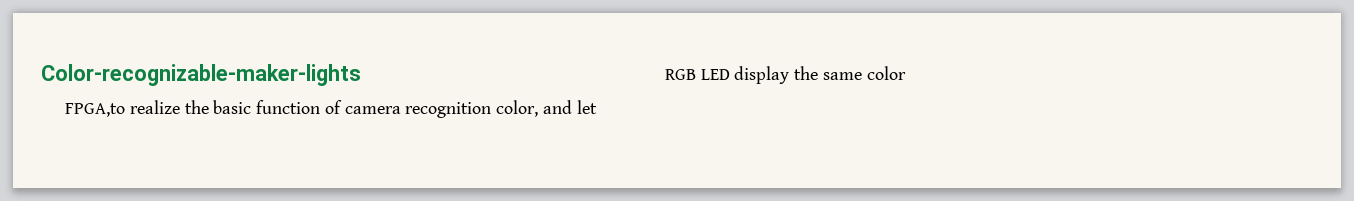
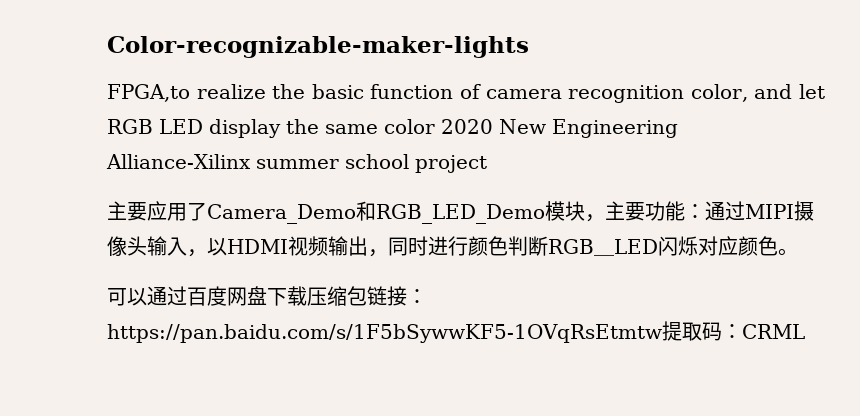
- FPGA,to realize the basic function of camera recognition color, and let RGB LED display the same color
+ FPGA,to realize the basic function of camera recognition color, and let RGB LED display the same color 2020 New Engineering Alliance-Xilinx summer school project
+ 主要应用了Camera_Demo和RGB_LED_Demo模块，主要功能：通过MIPI摄像头输入，以HDMI视频输出，同时进行颜色判断RGB＿LED闪烁对应颜色。
+ 可以通过百度网盘下载压缩包链接：https://pan.baidu.com/s/1F5bSywwKF5-1OVqRsEtmtw提取码：CRML

